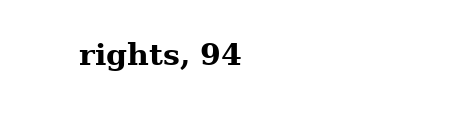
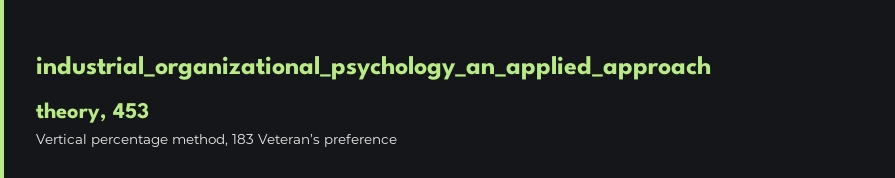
- rights, 94
+ industrial_organizational_psychology_an_applied_approach
+ theory, 453
+ Vertical percentage method, 183 Veteran’s preference

